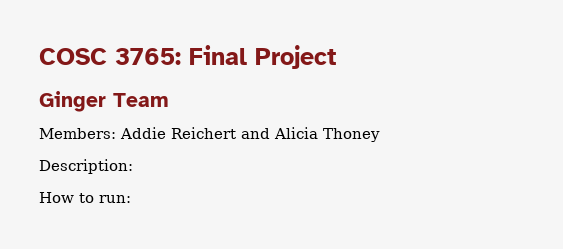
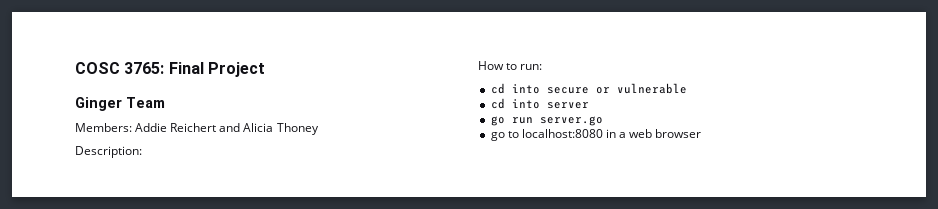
+ cd into secure or vulnerable
+ cd into server
+ go run server.go
+ go to localhost:8080 in a web browser

